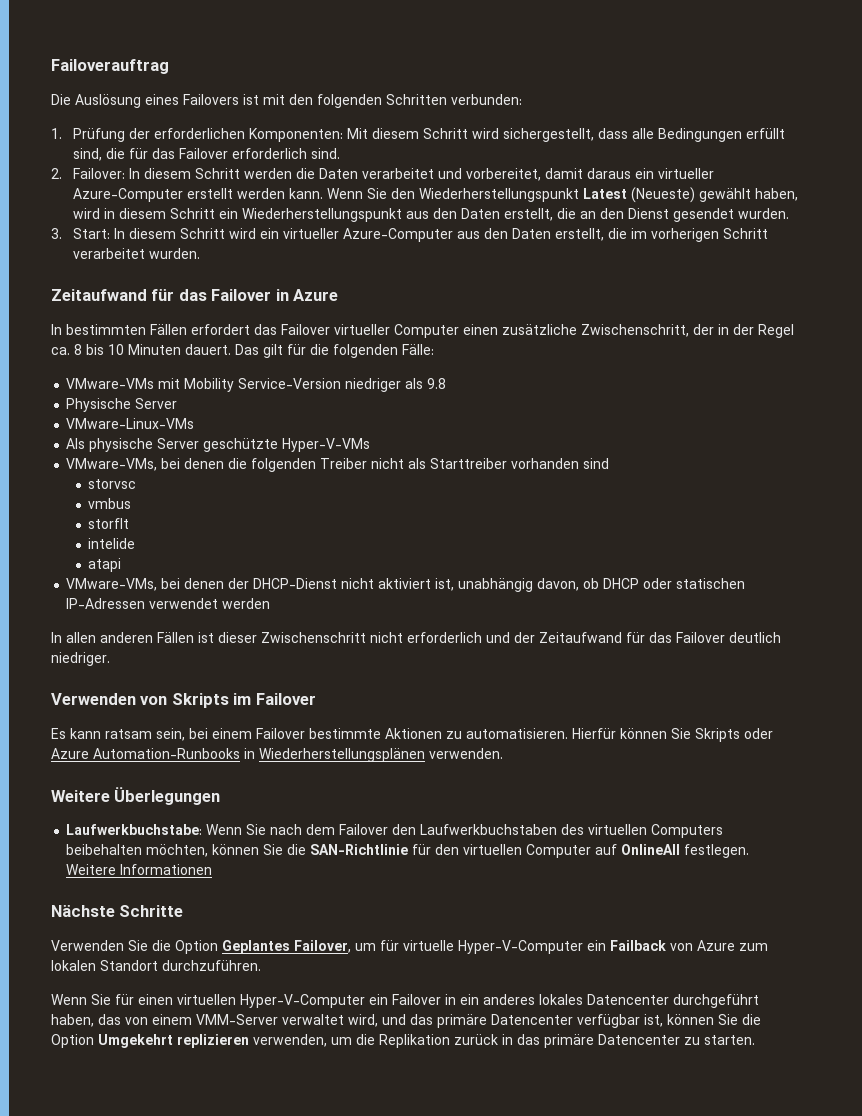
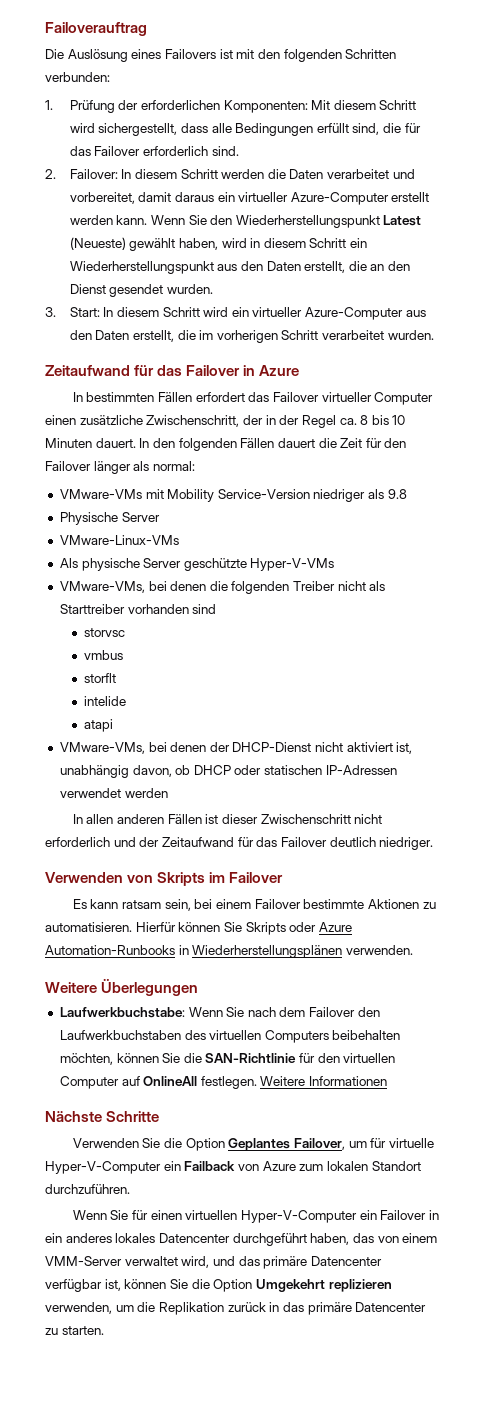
- Das gilt für die folgenden Fälle:
+ In den folgenden Fällen dauert die Zeit für den Failover länger als normal:

